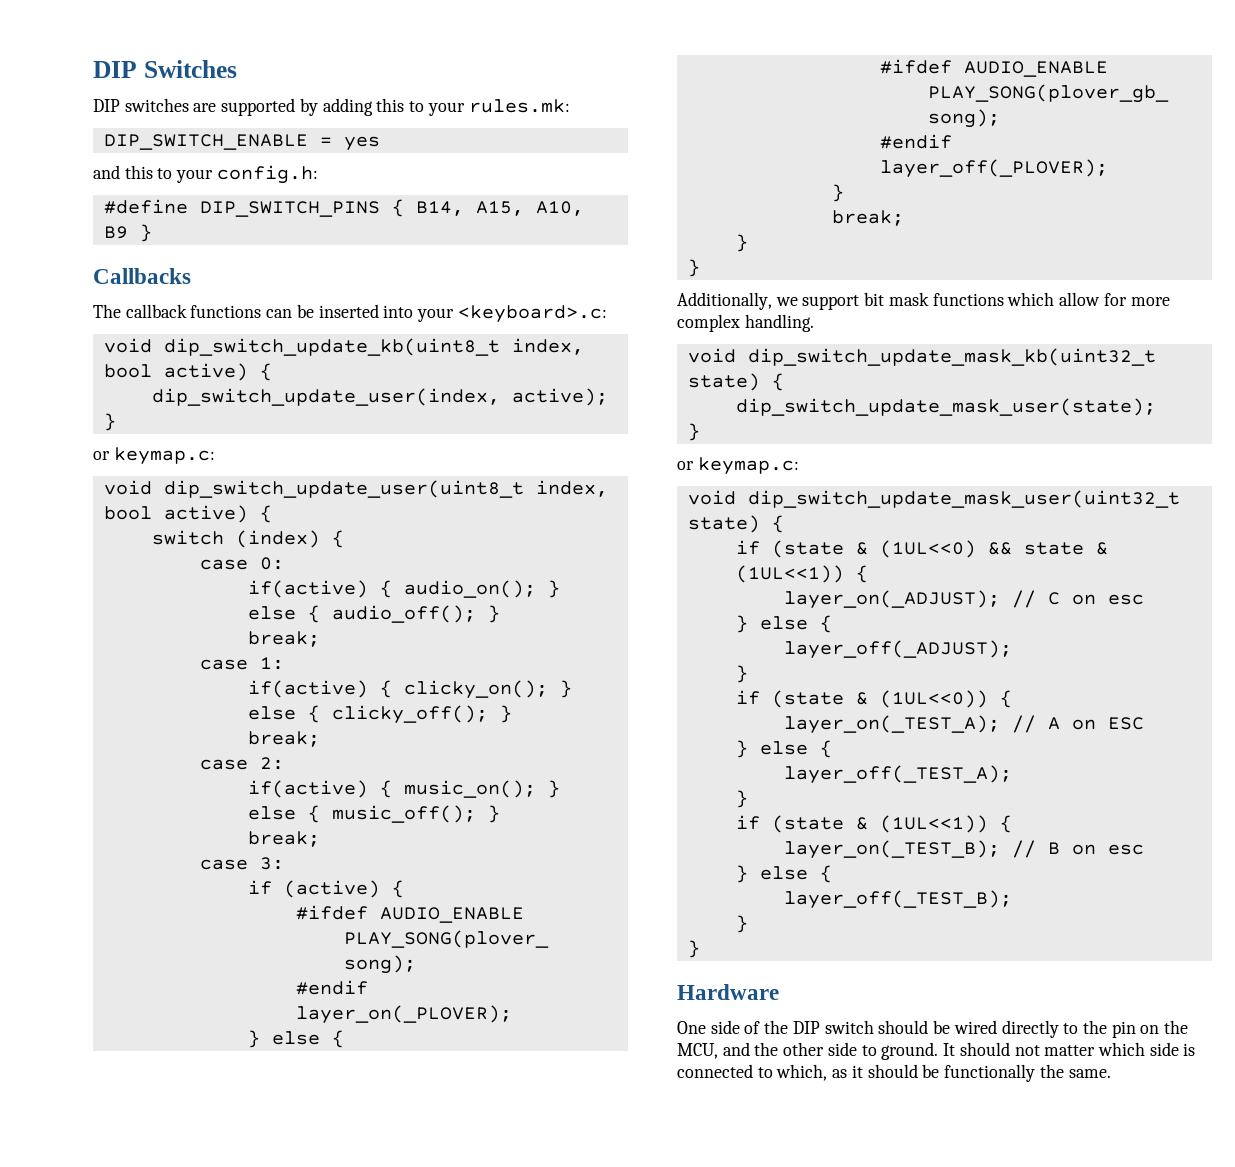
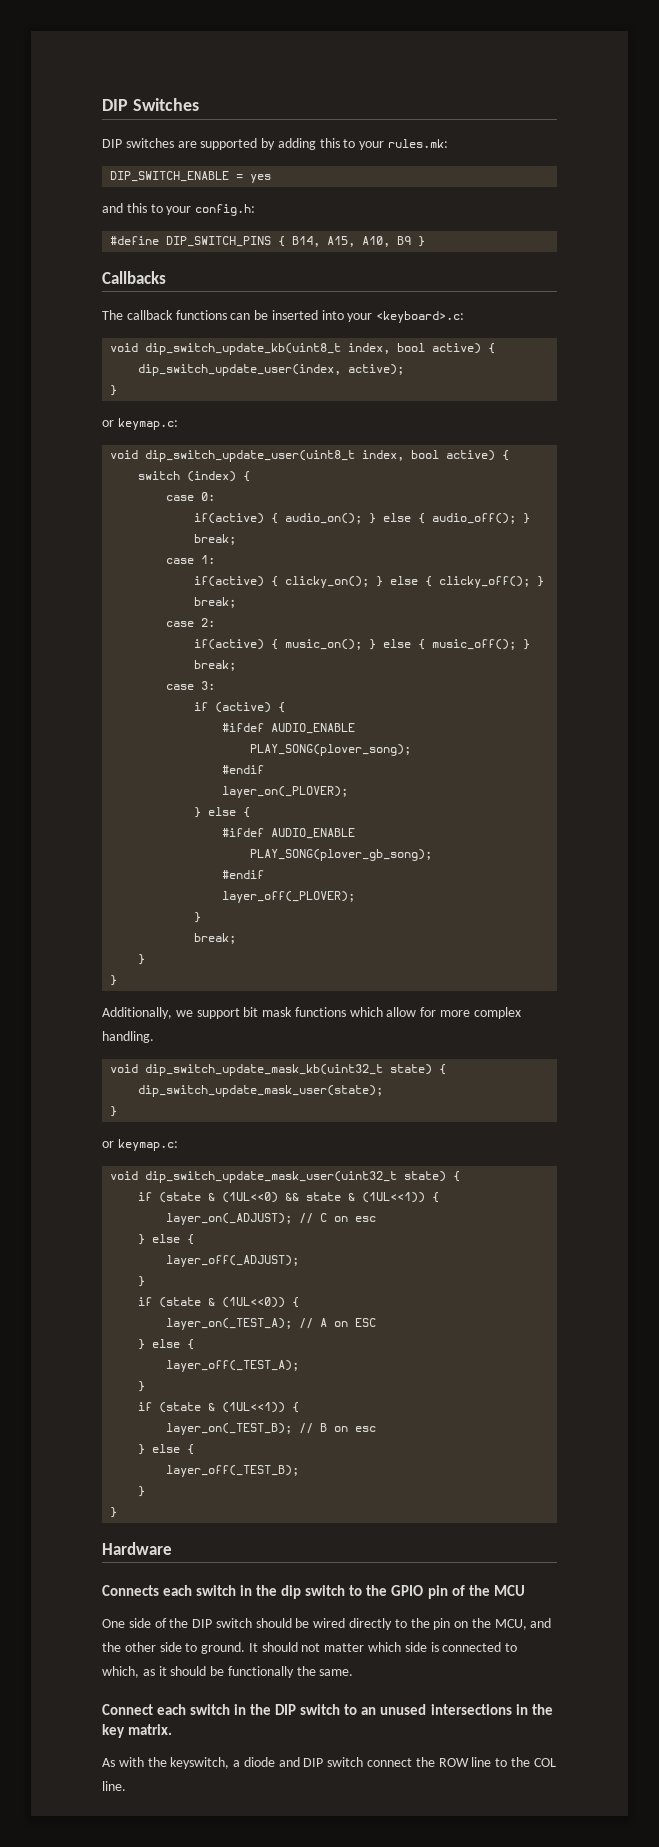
+ Connects each switch in the dip switch to the GPIO pin of the MCU
+ Connect each switch in the DIP switch to an unused intersections in the key matrix.
+ As with the keyswitch, a diode and DIP switch connect the ROW line to the COL line.

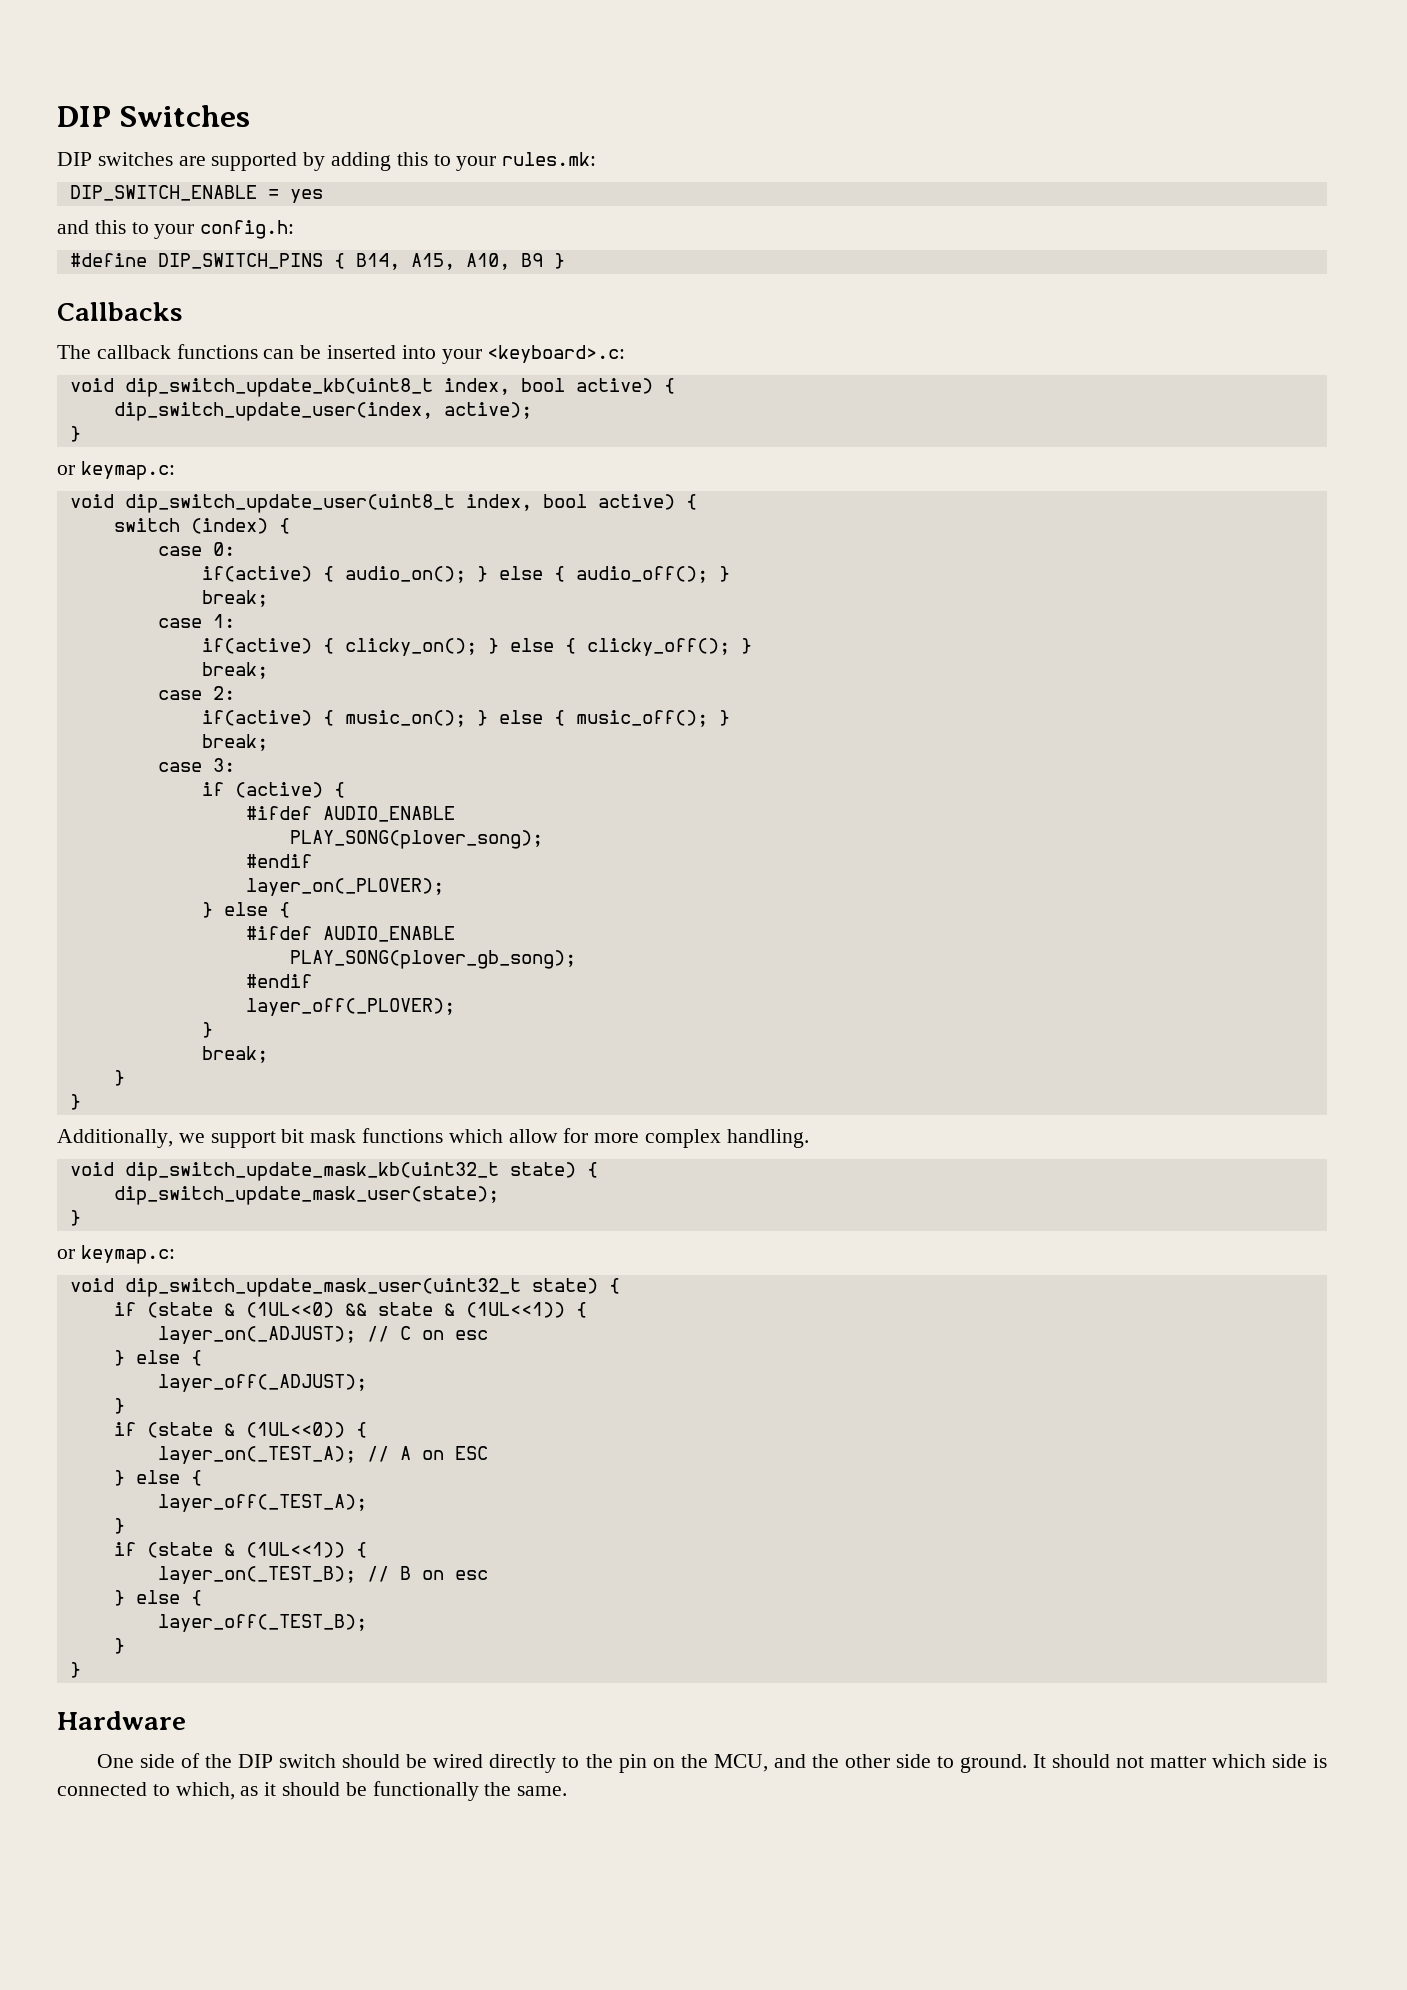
- Connects each switch in the dip switch to the GPIO pin of the MCU
- Connect each switch in the DIP switch to an unused intersections in the key matrix.
- As with the keyswitch, a diode and DIP switch connect the ROW line to the COL line.

